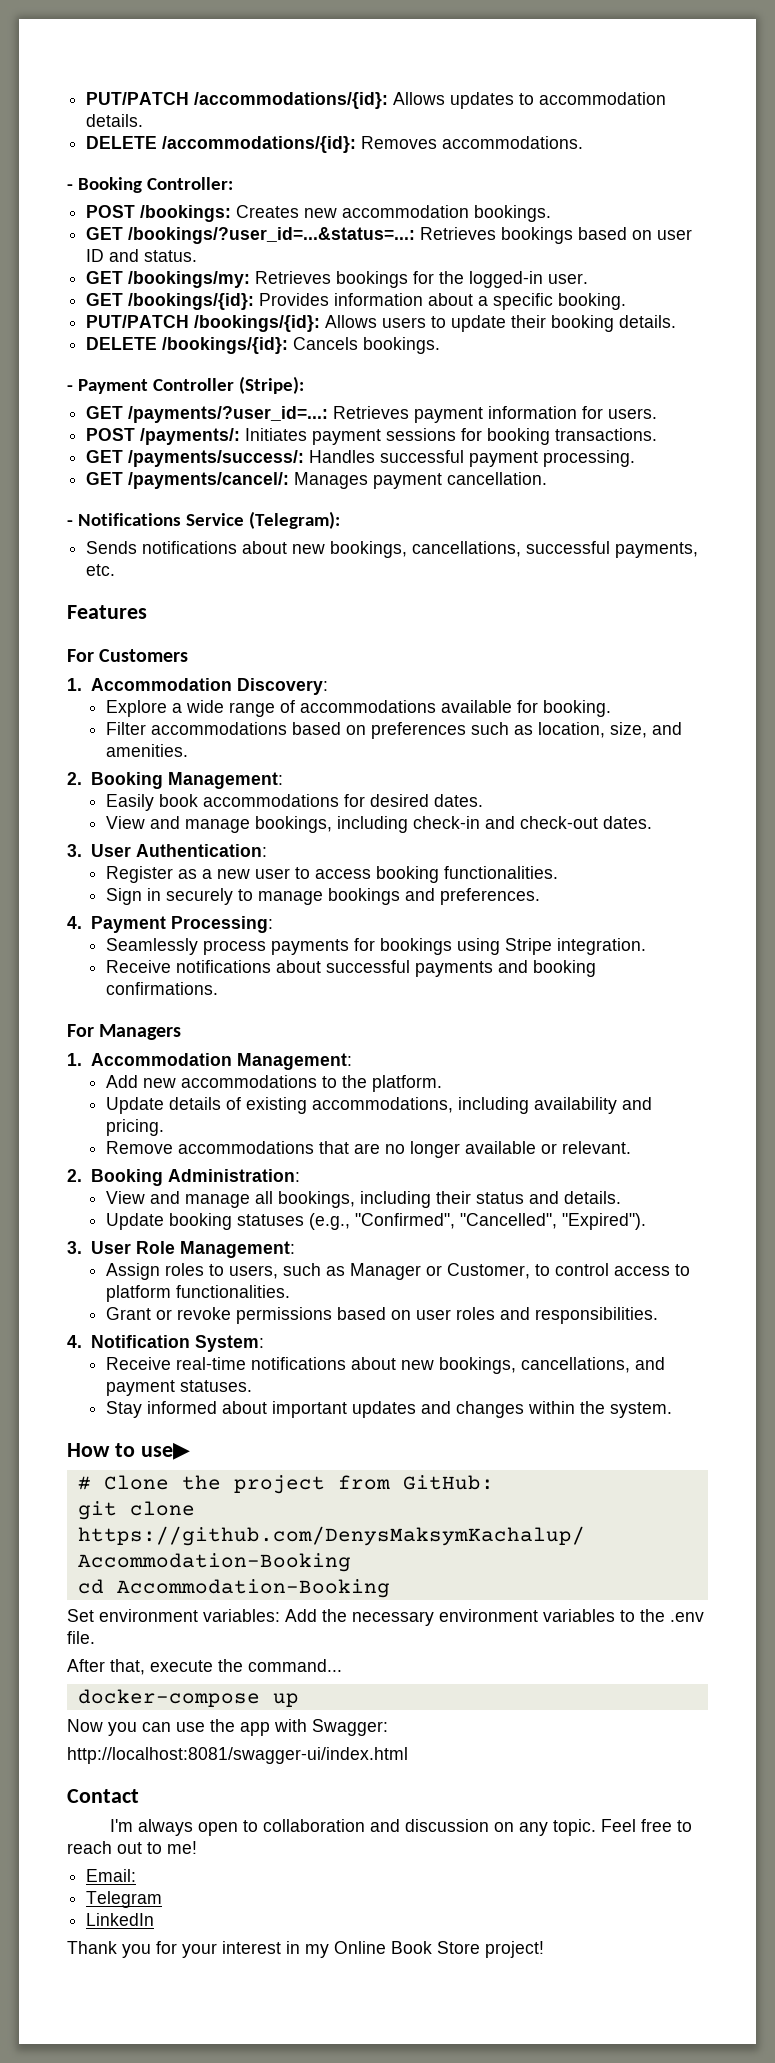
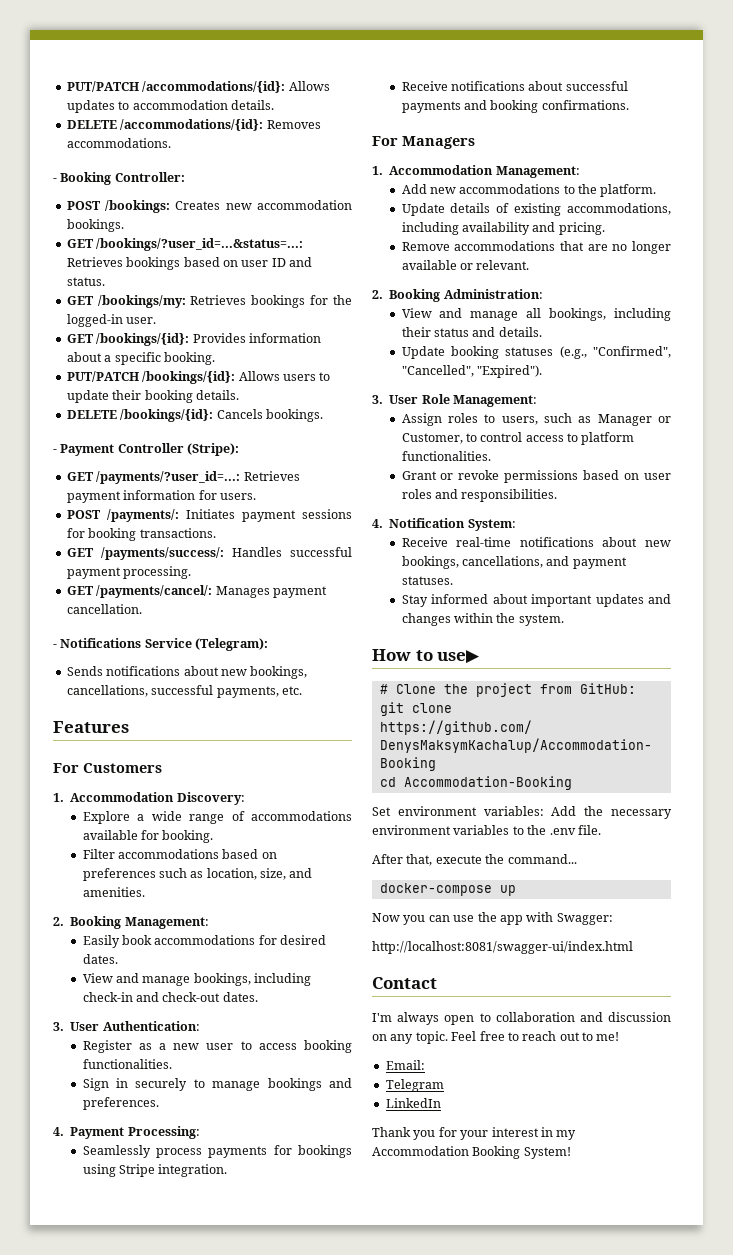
- Thank you for your interest in my Online Book Store project!
+ Thank you for your interest in my Accommodation Booking System!

